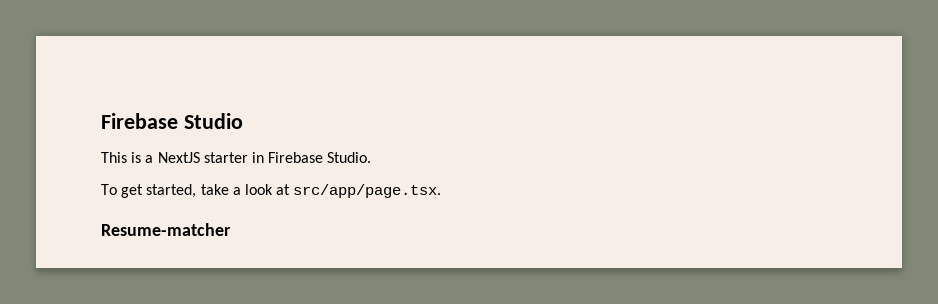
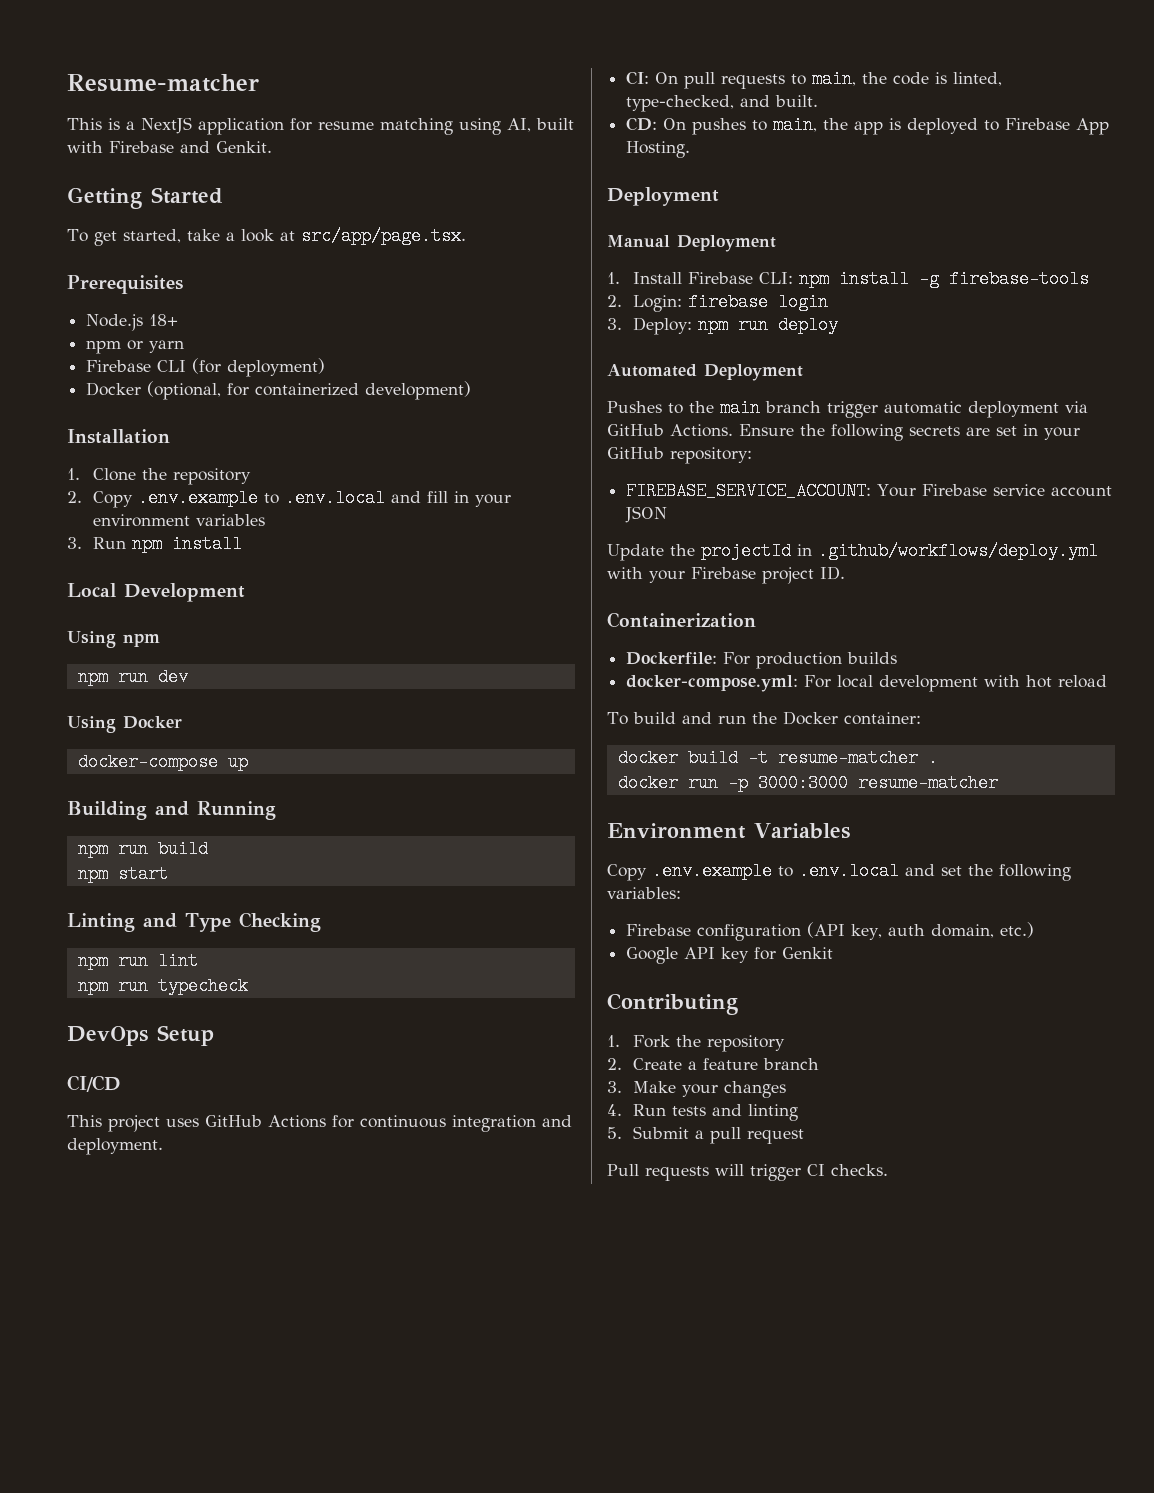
- Firebase Studio
+ Resume-matcher
- This is a NextJS starter in Firebase Studio.
+ This is a NextJS application for resume matching using AI, built with Firebase and Genkit.
+ Getting Started
- Resume-matcher
+ Prerequisites
+ Node.js 18+
+ npm or yarn
+ Firebase CLI (for deployment)
+ Docker (optional, for containerized development)
+ Installation
+ 1. Clone the repository
+ 2. Copy .env.example to .env.local and fill in your environment variables
+ 3. Run npm install
+ Local Development
+ Using npm
+ npm run dev
+ Using Docker
+ docker-compose up
+ Building and Running
+ npm run build
+ npm start
+ Linting and Type Checking
+ npm run lint
+ npm run typecheck
+ DevOps Setup
+ CI/CD
+ This project uses GitHub Actions for continuous integration and deployment.
+ CI: On pull requests to main, the code is linted, type-checked, and built.
+ CD: On pushes to main, the app is deployed to Firebase App Hosting.
+ Deployment
+ Manual Deployment
+ 1. Install Firebase CLI: npm install -g firebase-tools
+ 2. Login: firebase login
+ 3. Deploy: npm run deploy
+ Automated Deployment
+ Pushes to the main branch trigger automatic deployment via GitHub Actions. Ensure the following secrets are set in your GitHub repository:
+ FIREBASE_SERVICE_ACCOUNT: Your Firebase service account JSON
+ Update the projectId in .github/workflows/deploy.yml with your Firebase project ID.
+ Containerization
+ Dockerfile: For production builds
+ docker-compose.yml: For local development with hot reload
+ To build and run the Docker container:
+ docker build -t resume-matcher .
+ docker run -p 3000:3000 resume-matcher
+ Environment Variables
+ Copy .env.example to .env.local and set the following variables:
+ Firebase configuration (API key, auth domain, etc.)
+ Google API key for Genkit
+ Contributing
+ 1. Fork the repository
+ 2. Create a feature branch
+ 3. Make your changes
+ 4. Run tests and linting
+ 5. Submit a pull request
+ Pull requests will trigger CI checks.

